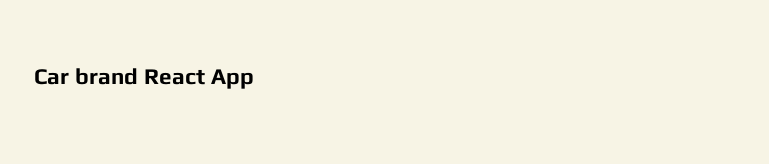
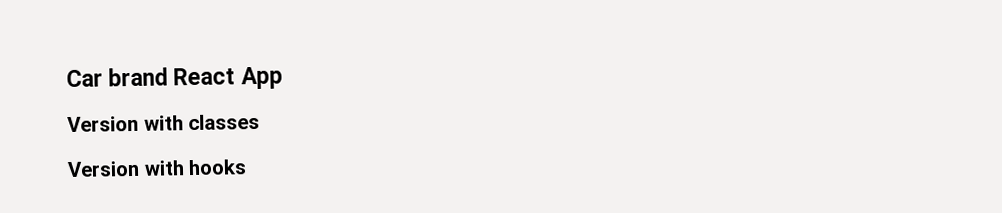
+ Version with classes
+ Version with hooks

